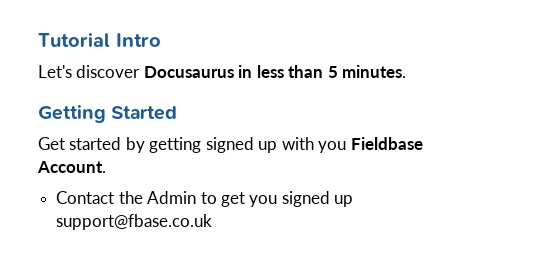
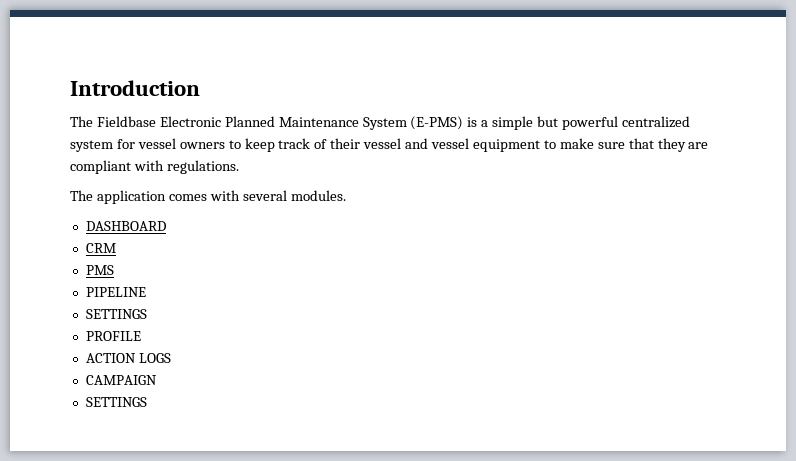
- Tutorial Intro
- Let's discover Docusaurus in less than 5 minutes.
- Getting Started
- Get started by getting signed up with you Fieldbase Account.
- Contact the Admin to get you signed up support@fbase.co.uk
+ Introduction
+ The Fieldbase Electronic Planned Maintenance System (E-PMS) is a simple but powerful centralized system for vessel owners to keep track of their vessel and vessel equipment to make sure that they are compliant with regulations.
+ The application comes with several modules.
+ DASHBOARD
+ CRM
+ PMS
+ PIPELINE
+ SETTINGS
+ PROFILE
+ ACTION LOGS
+ CAMPAIGN
+ SETTINGS

